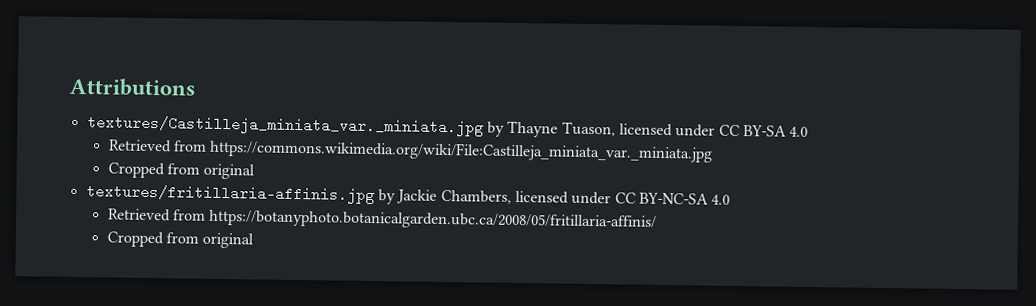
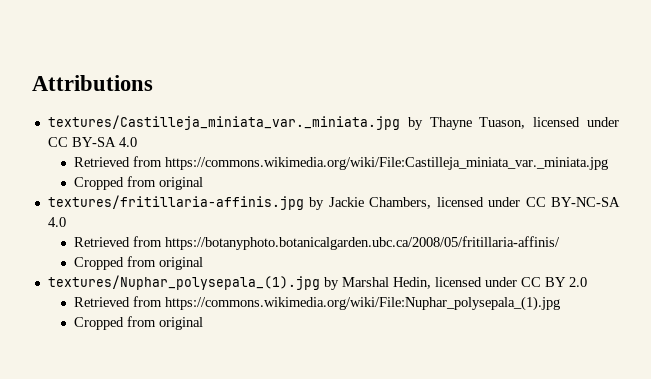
+ textures/Nuphar_polysepala_(1).jpg by Marshal Hedin, licensed under CC BY 2.0
+ Retrieved from https://commons.wikimedia.org/wiki/File:Nuphar_polysepala_(1).jpg
+ Cropped from original

